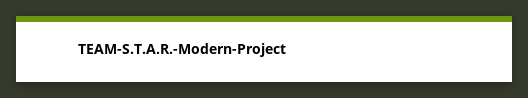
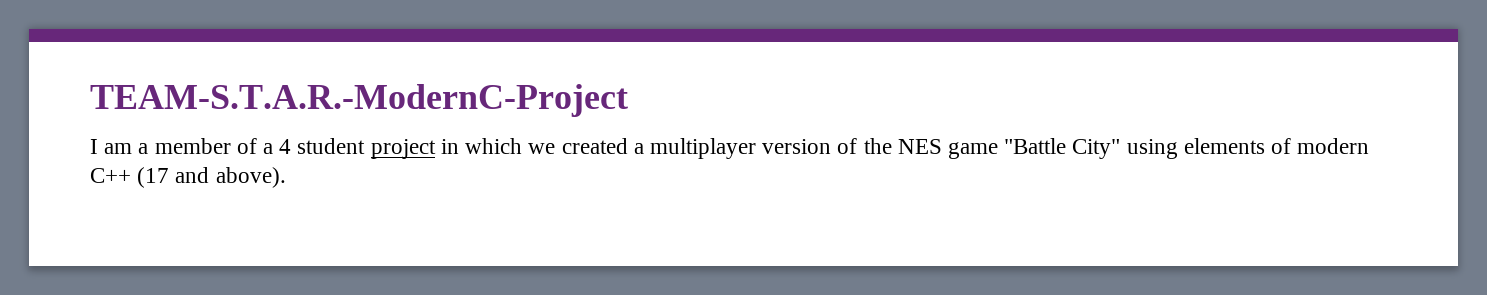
- TEAM-S.T.A.R.-Modern-Project
+ TEAM-S.T.A.R.-ModernC-Project
+ I am a member of a 4 student project in which we created a multiplayer version of the NES game "Battle City" using elements of modern C++ (17 and above).

